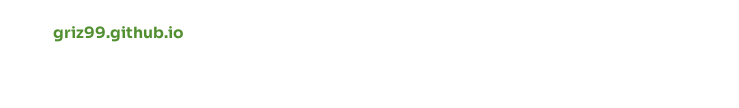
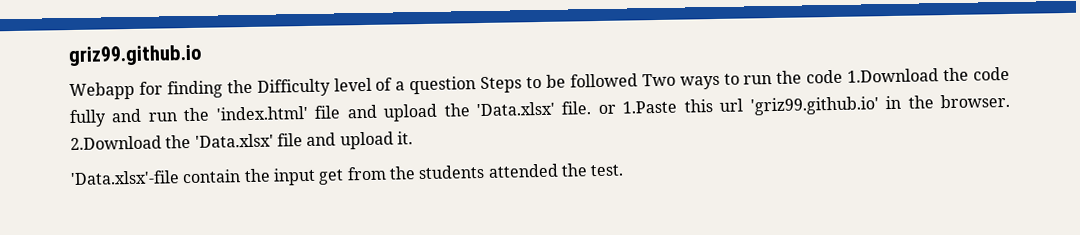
+ Webapp for finding the Difficulty level of a question Steps to be followed Two ways to run the code 1.Download the code fully and run the 'index.html' file and upload the 'Data.xlsx' file. or 1.Paste this url 'griz99.github.io' in the browser. 2.Download the 'Data.xlsx' file and upload it.
+ 'Data.xlsx'-file contain the input get from the students attended the test.

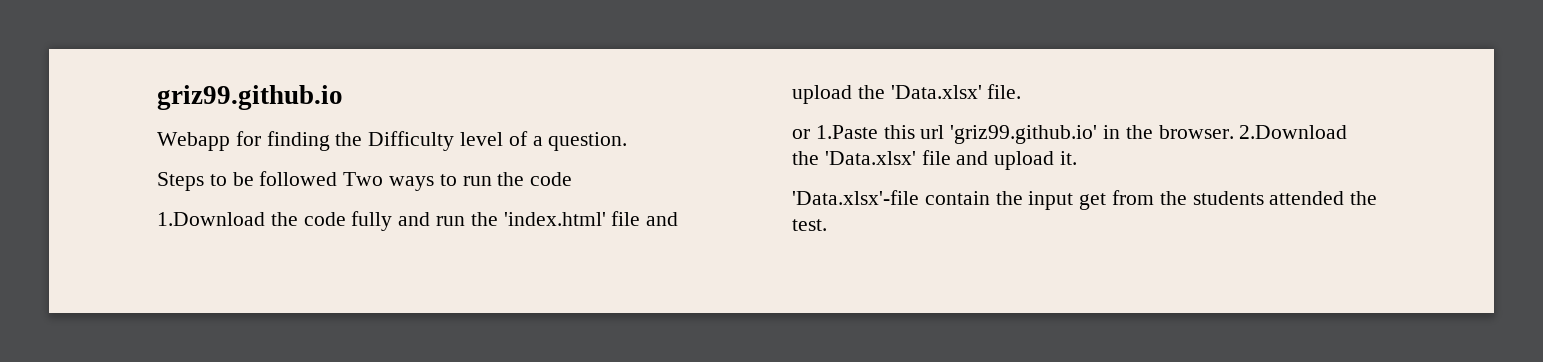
- Webapp for finding the Difficulty level of a question Steps to be followed Two ways to run the code 1.Download the code fully and run the 'index.html' file and upload the 'Data.xlsx' file. or 1.Paste this url 'griz99.github.io' in the browser.
+ Webapp for finding the Difficulty level of a question.
+ Steps to be followed Two ways to run the code
+ 1.Download the code fully and run the 'index.html' file and upload the 'Data.xlsx' file.
+ or 1.Paste this url 'griz99.github.io' in the browser.

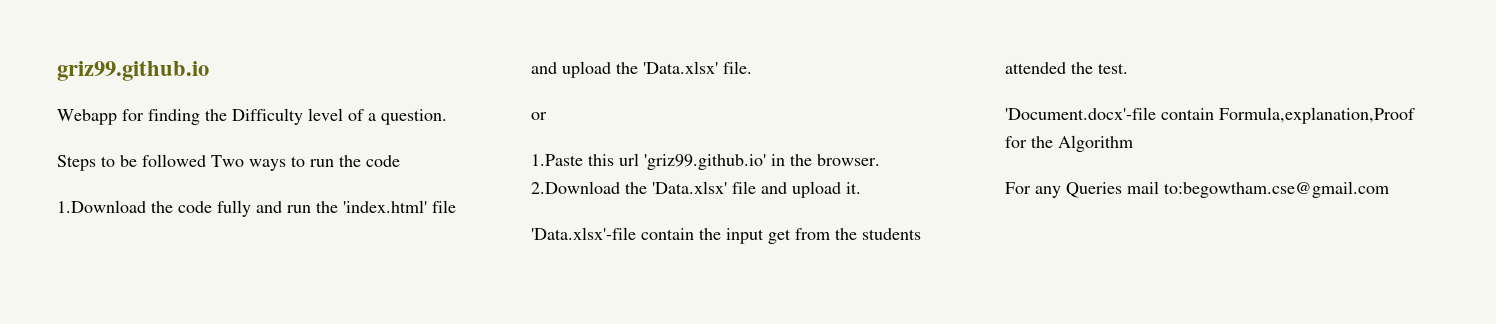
- or 1.Paste this url 'griz99.github.io' in the browser.
+ or
+ 1.Paste this url 'griz99.github.io' in the browser.
+ 'Document.docx'-file contain Formula,explanation,Proof for the Algorithm
+ For any Queries mail to:begowtham.cse@gmail.com

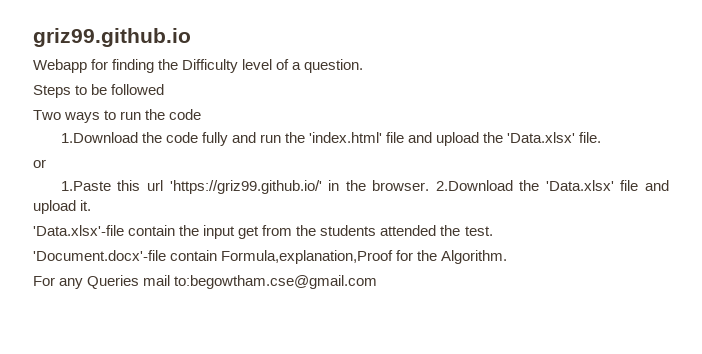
- Steps to be followed Two ways to run the code
+ Steps to be followed
+ Two ways to run the code
- 1.Paste this url 'griz99.github.io' in the browser.
+ 1.Paste this url 'https://griz99.github.io/' in the browser.
- 'Document.docx'-file contain Formula,explanation,Proof for the Algorithm
+ 'Document.docx'-file contain Formula,explanation,Proof for the Algorithm.

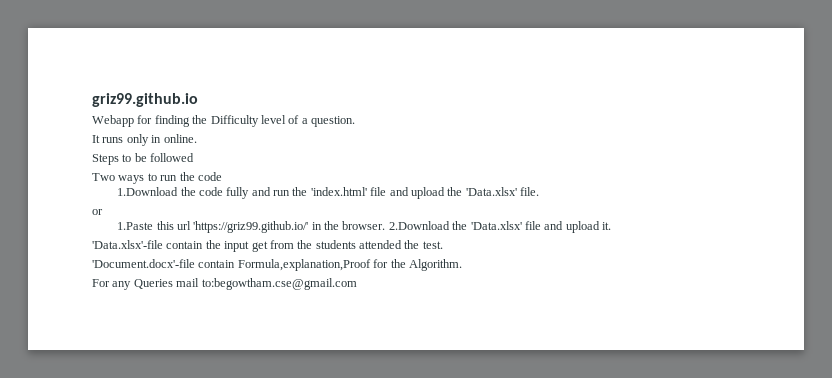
+ It runs only in online.

